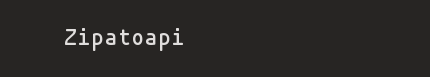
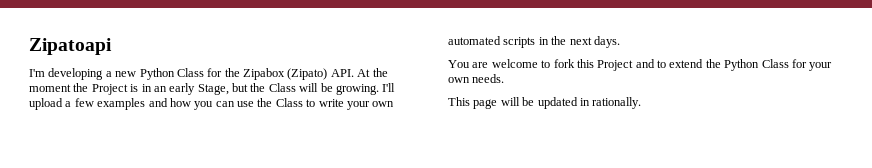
+ I'm developing a new Python Class for the Zipabox (Zipato) API. At the moment the Project is in an early Stage, but the Class will be growing. I'll upload a few examples and how you can use the Class to write your own automated scripts in the next days.
+ You are welcome to fork this Project and to extend the Python Class for your own needs.
+ This page will be updated in rationally.

